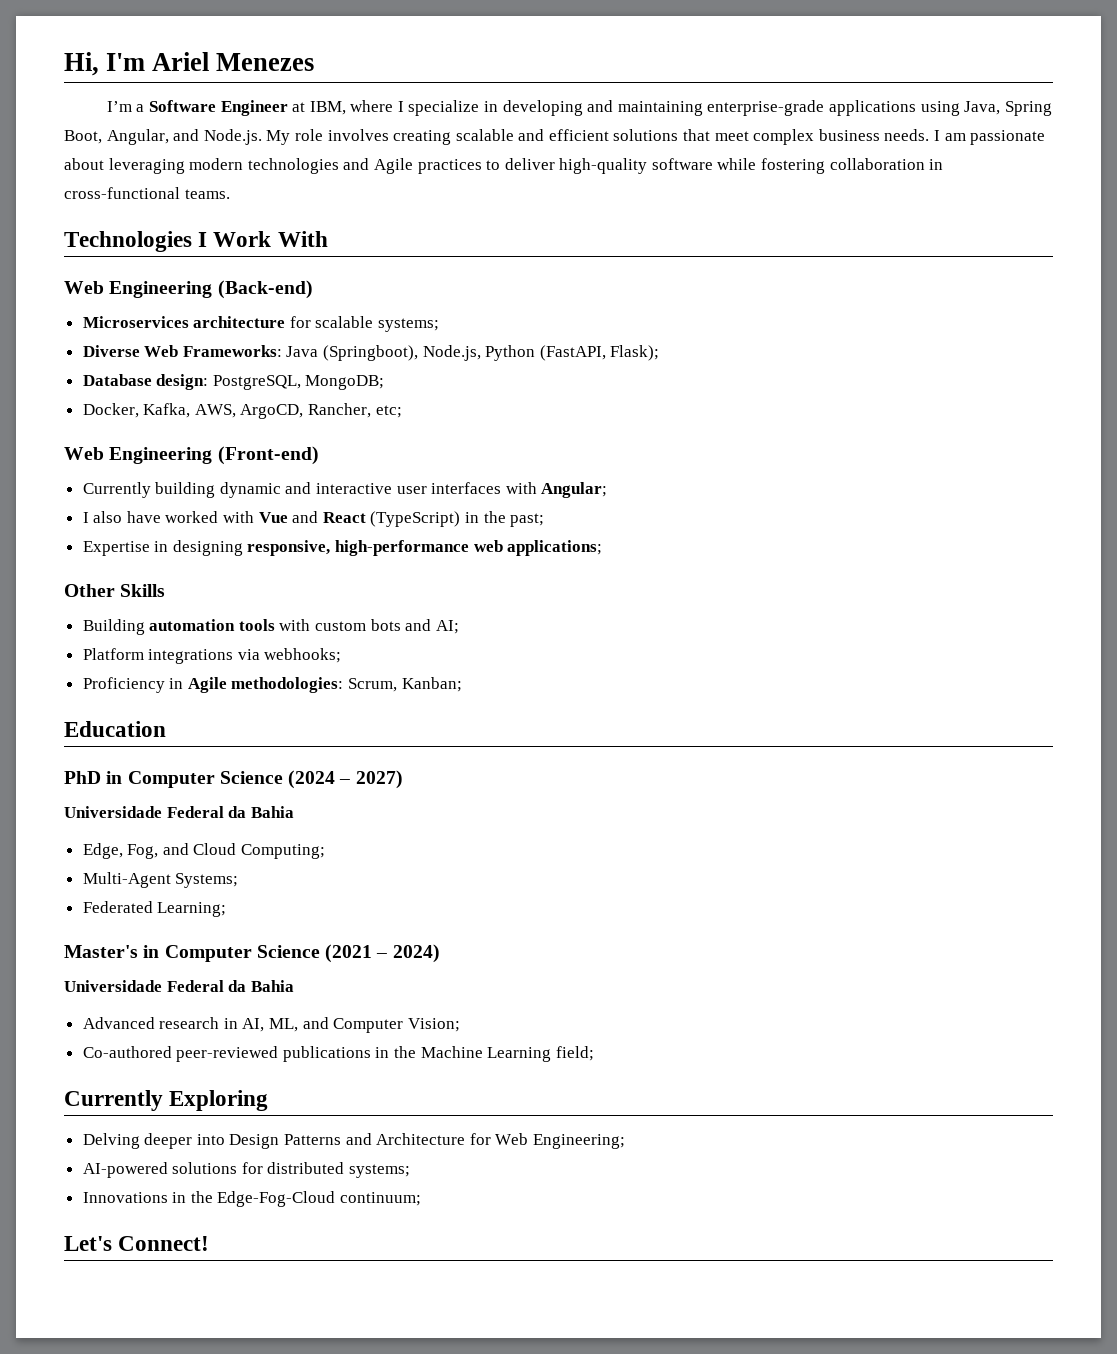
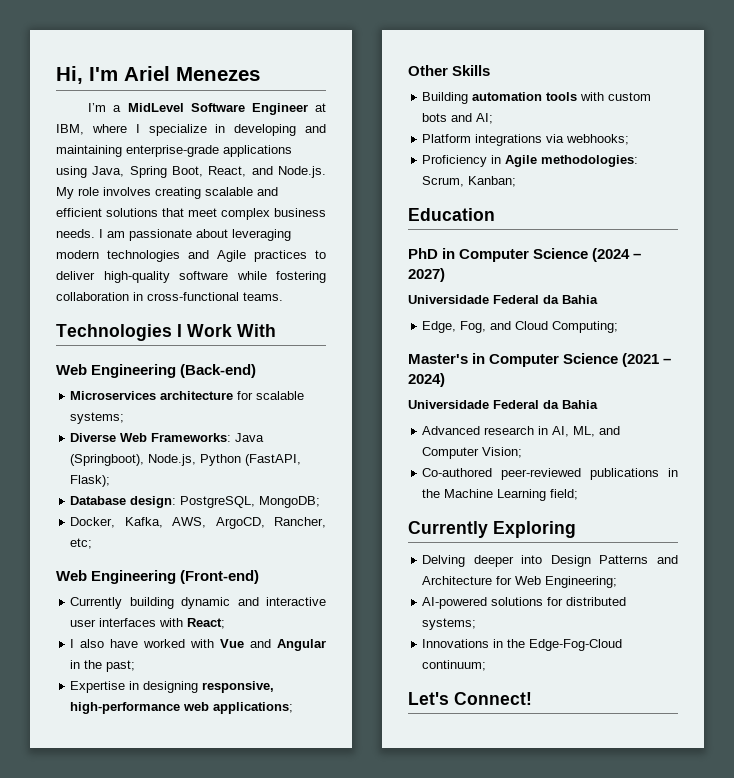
- I’m a Software Engineer at IBM, where I specialize in developing and maintaining enterprise-grade applications using Java, Spring Boot, Angular, and Node.js. My role involves creating scalable and efficient solutions that meet complex business needs.
+ I’m a MidLevel Software Engineer at IBM, where I specialize in developing and maintaining enterprise-grade applications using Java, Spring Boot, React, and Node.js. My role involves creating scalable and efficient solutions that meet complex business needs.
- Currently building dynamic and interactive user interfaces with Angular;
+ Currently building dynamic and interactive user interfaces with React;
- I also have worked with Vue and React (TypeScript) in the past;
+ I also have worked with Vue and Angular in the past;
- Multi-Agent Systems;
- Federated Learning;

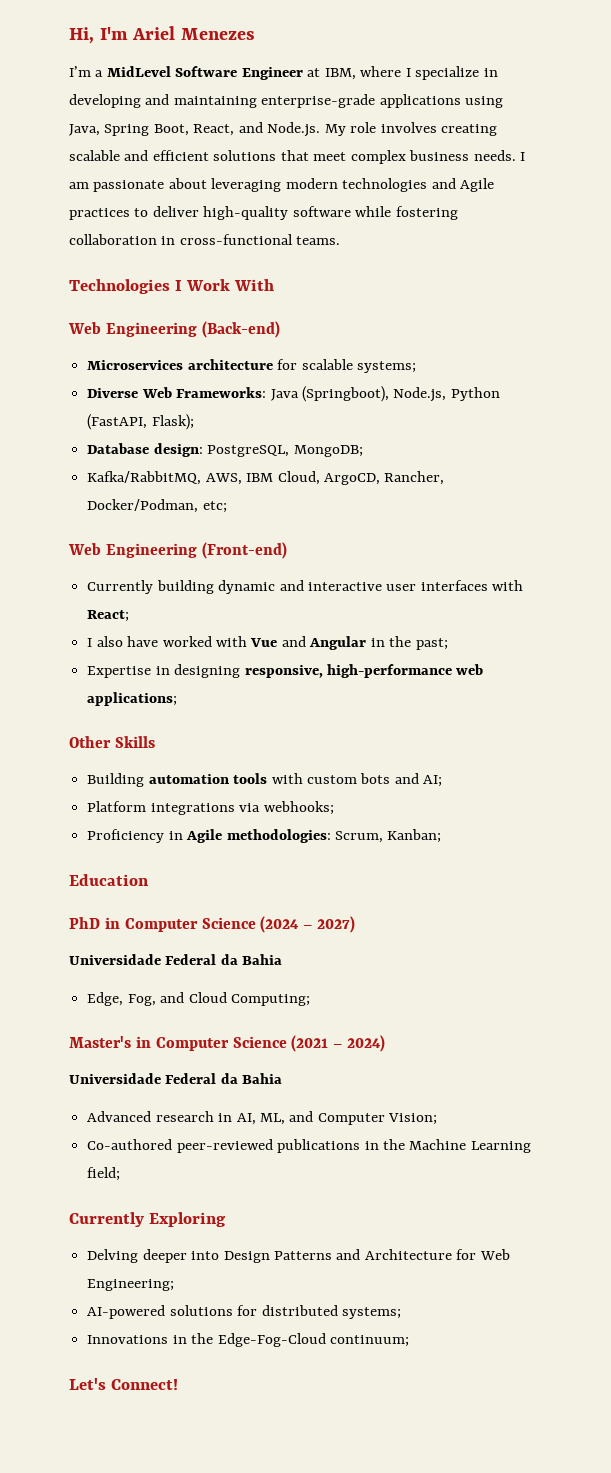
- Docker, Kafka, AWS, ArgoCD, Rancher, etc;
+ Kafka/RabbitMQ, AWS, IBM Cloud, ArgoCD, Rancher, Docker/Podman, etc;

